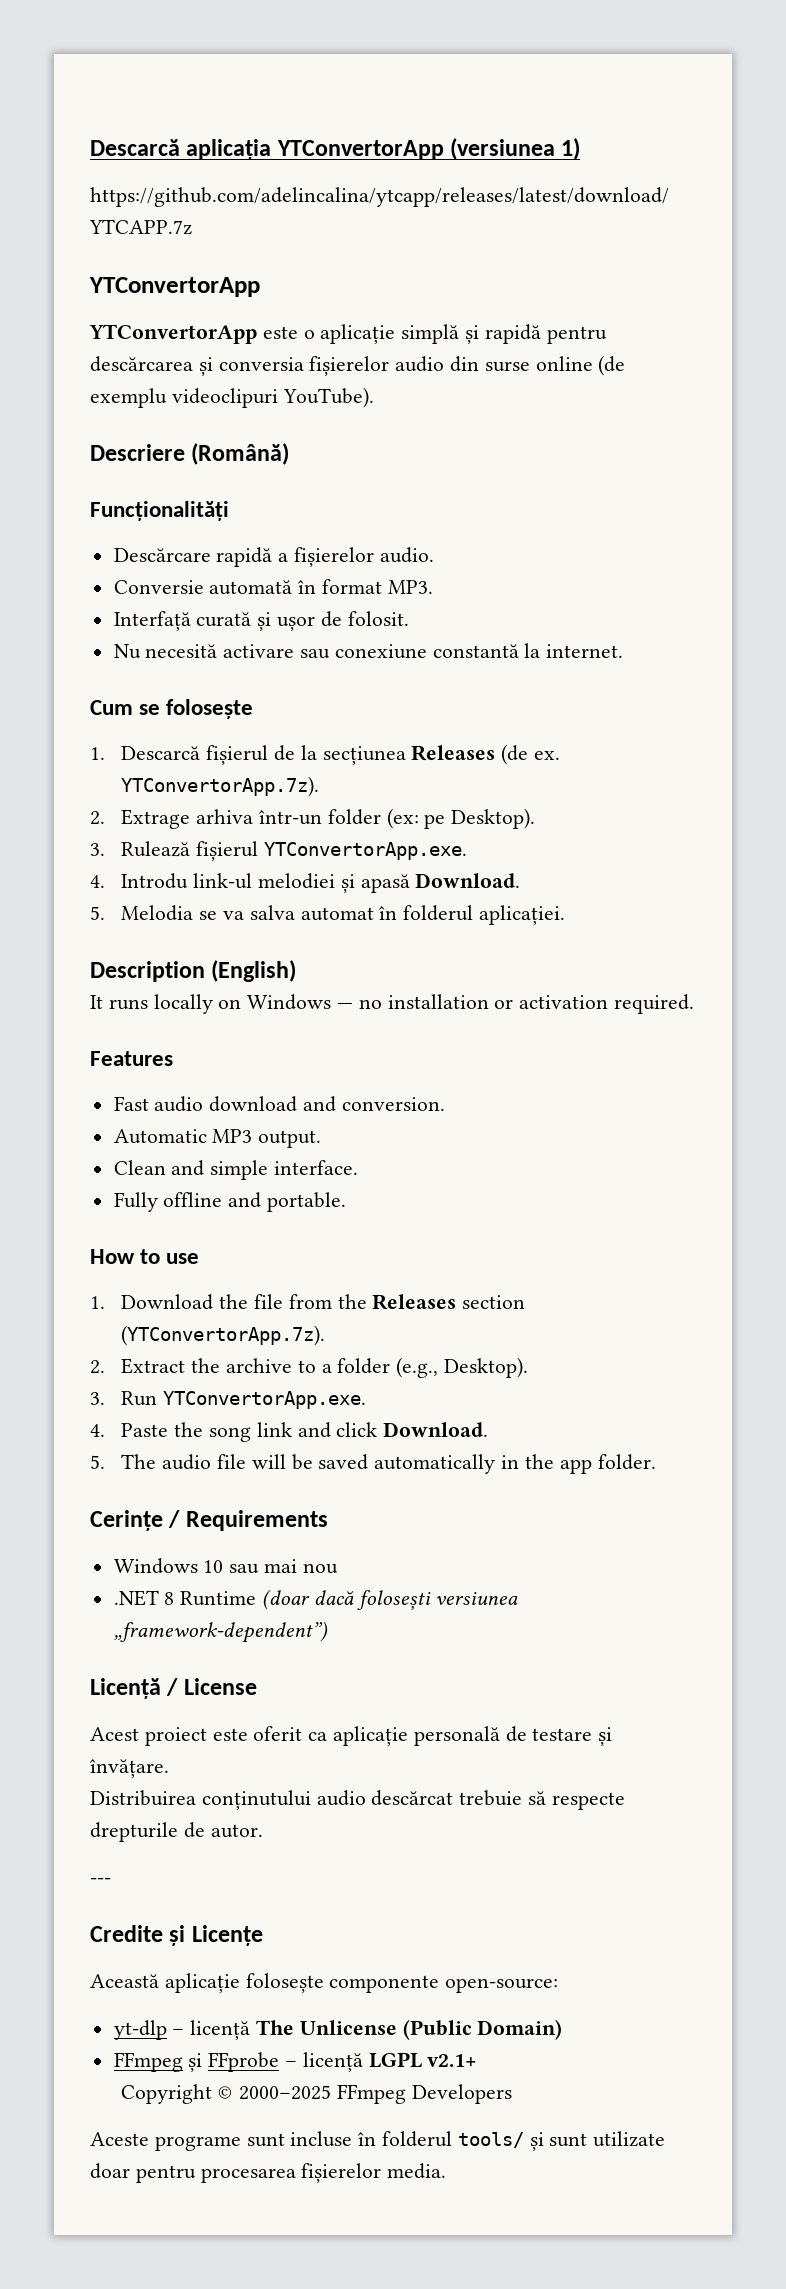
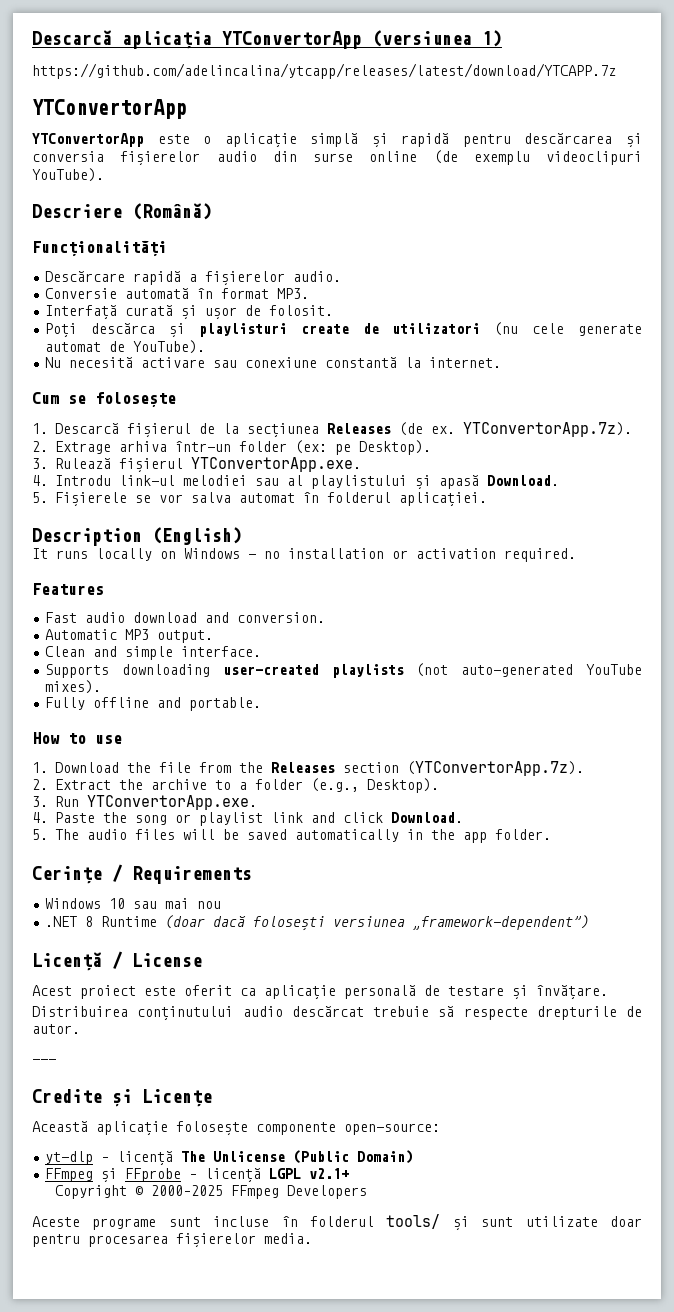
+ Poți descărca și playlisturi create de utilizatori (nu cele generate automat de YouTube).
- 4. Introdu link-ul melodiei și apasă Download.
+ 4. Introdu link-ul melodiei sau al playlistului și apasă Download.
- 5. Melodia se va salva automat în folderul aplicației.
+ 5. Fișierele se vor salva automat în folderul aplicației.
+ Supports downloading user-created playlists (not auto-generated YouTube mixes).
- 4. Paste the song link and click Download.
+ 4. Paste the song or playlist link and click Download.
- 5. The audio file will be saved automatically in the app folder.
+ 5. The audio files will be saved automatically in the app folder.

